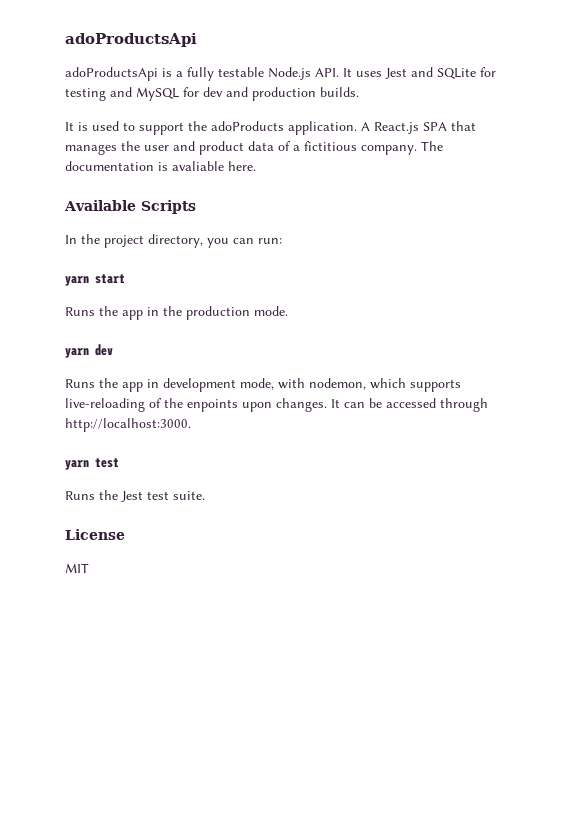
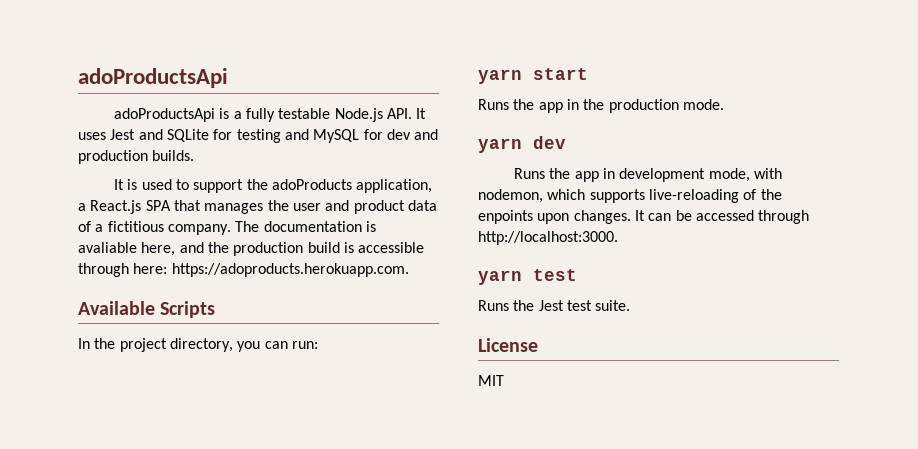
- It is used to support the adoProducts application. A React.js SPA that manages the user and product data of a fictitious company.
+ It is used to support the adoProducts application, a React.js SPA that manages the user and product data of a fictitious company.
- The documentation is avaliable here.
+ The documentation is avaliable here, and the production build is accessible through here: https://adoproducts.herokuapp.com.

